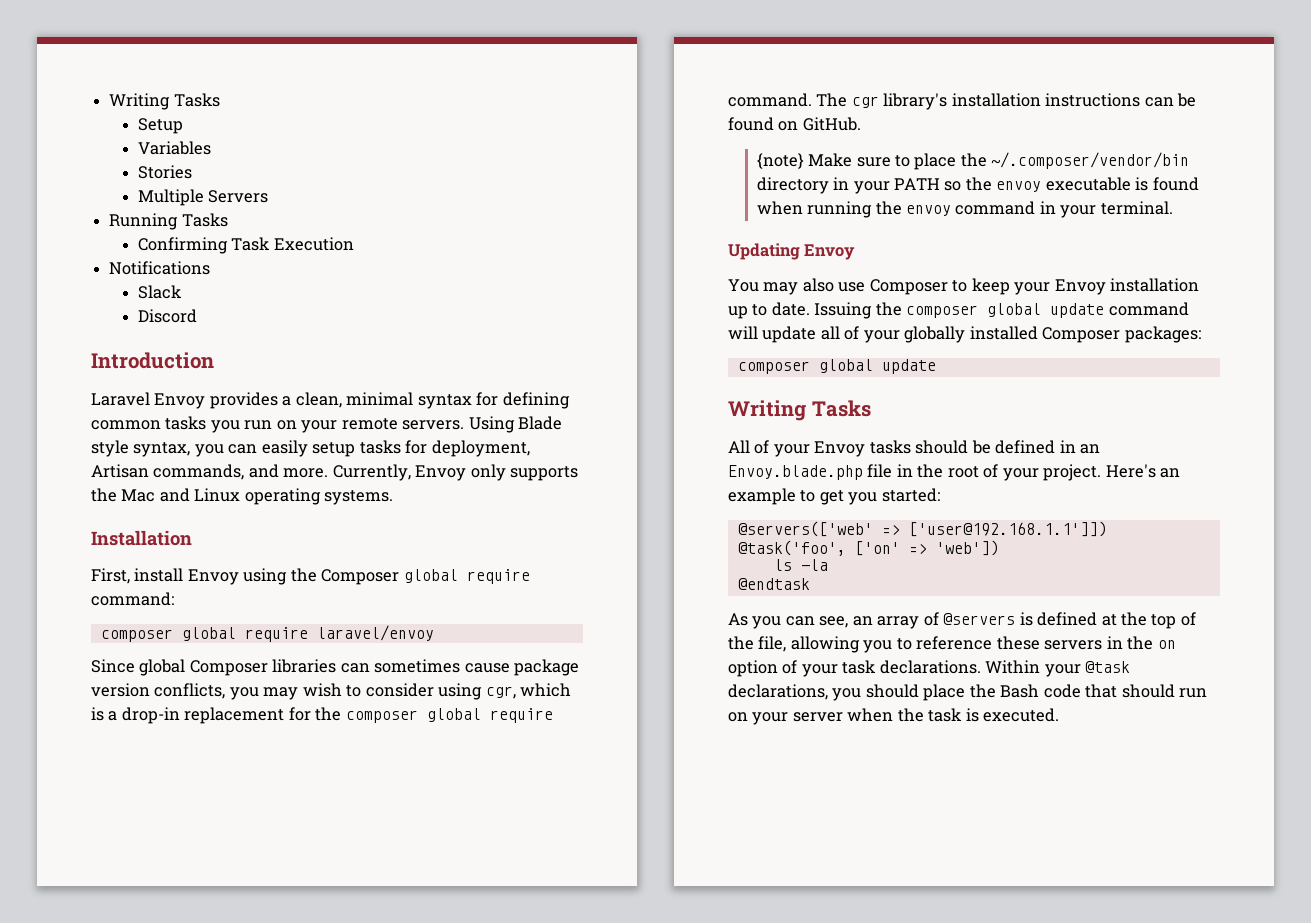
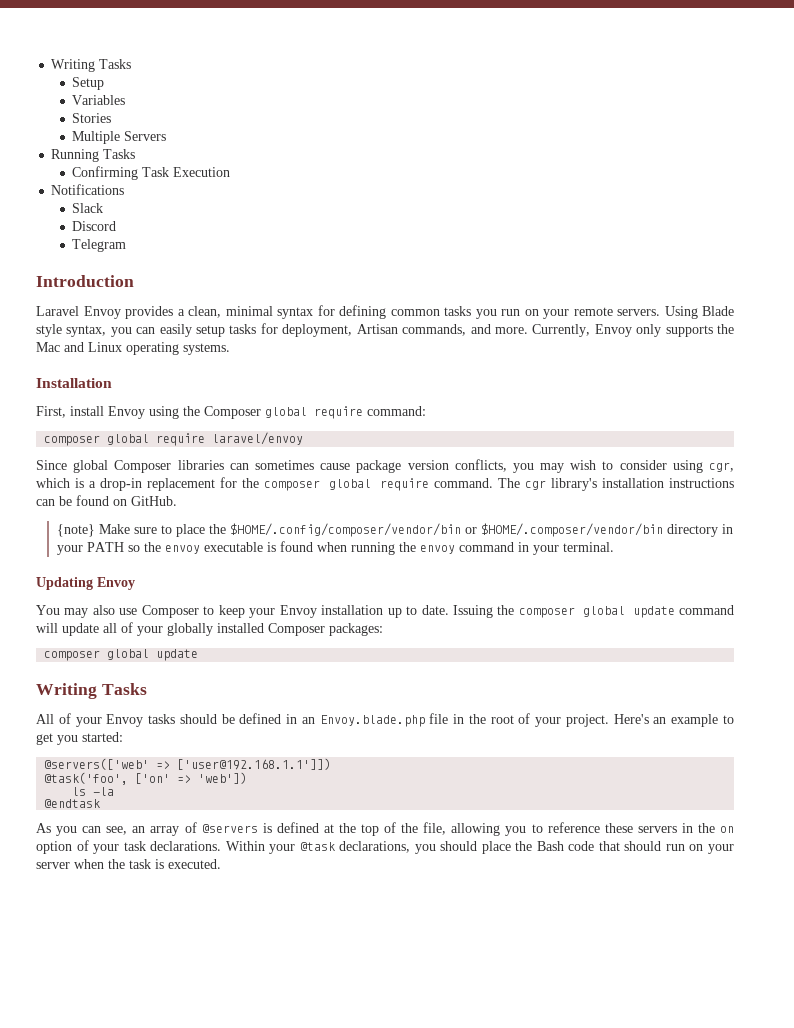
+ Telegram
- {note} Make sure to place the ~/.composer/vendor/bin directory in your PATH so the envoy executable is found when running the envoy command in your terminal.
+ {note} Make sure to place the $HOME/.config/composer/vendor/bin or $HOME/.composer/vendor/bin directory in your PATH so the envoy executable is found when running the envoy command in your terminal.

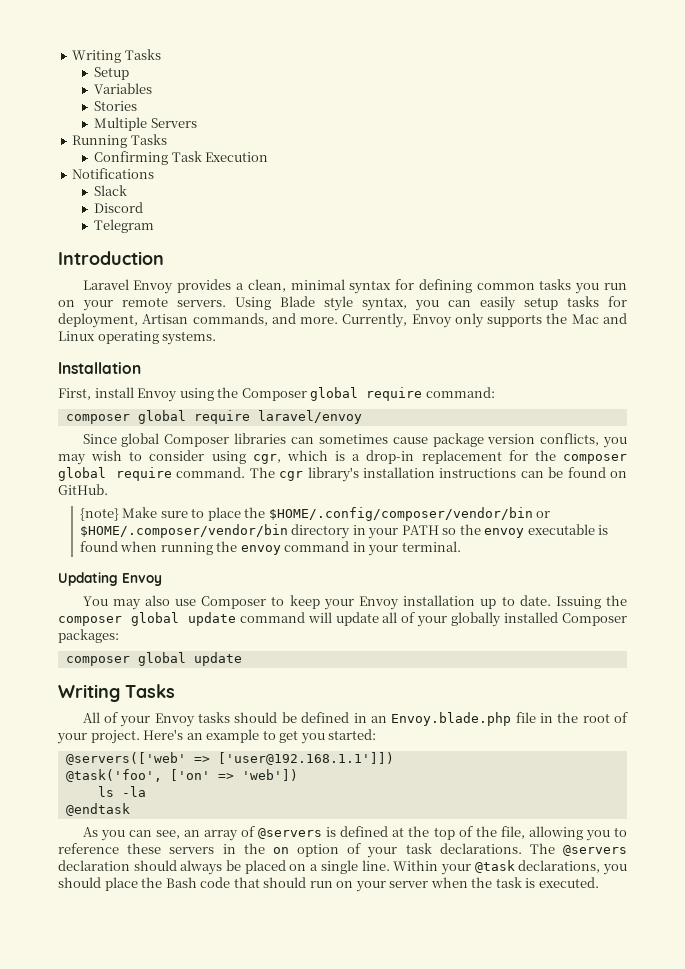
+ The @servers declaration should always be placed on a single line.

